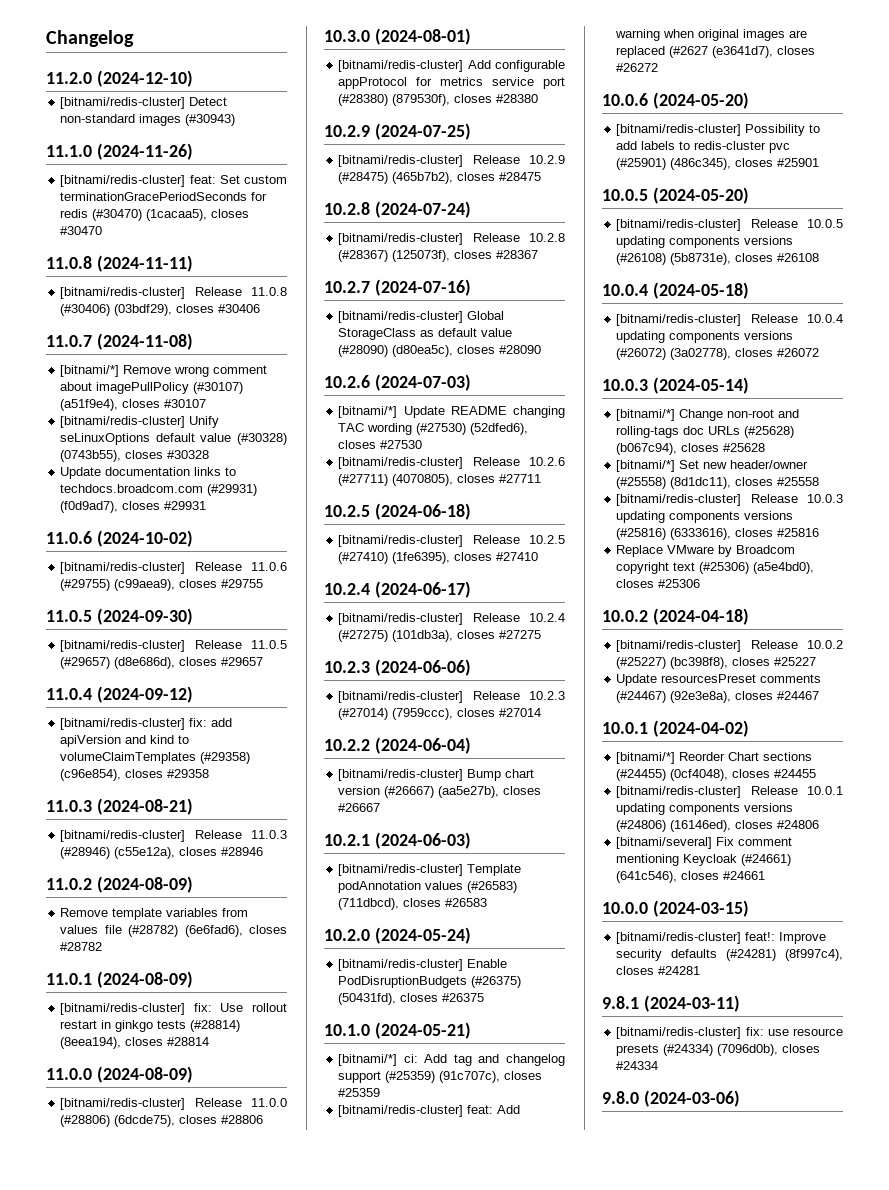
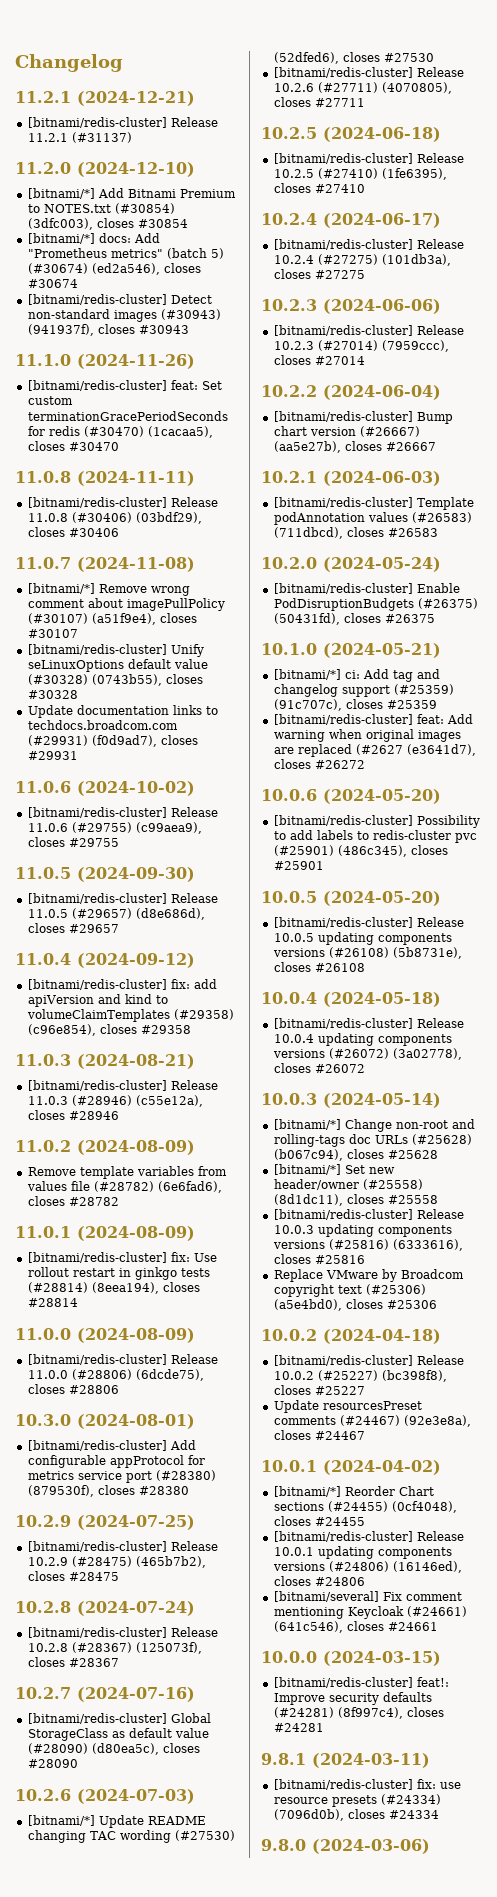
+ 11.2.1 (2024-12-21)
+ [bitnami/redis-cluster] Release 11.2.1 (#31137)
  11.2.0 (2024-12-10)
+ [bitnami/*] Add Bitnami Premium to NOTES.txt (#30854) (3dfc003), closes #30854
+ [bitnami/*] docs: Add "Prometheus metrics" (batch 5) (#30674) (ed2a546), closes #30674
- [bitnami/redis-cluster] Detect non-standard images (#30943)
+ [bitnami/redis-cluster] Detect non-standard images (#30943) (941937f), closes #30943

